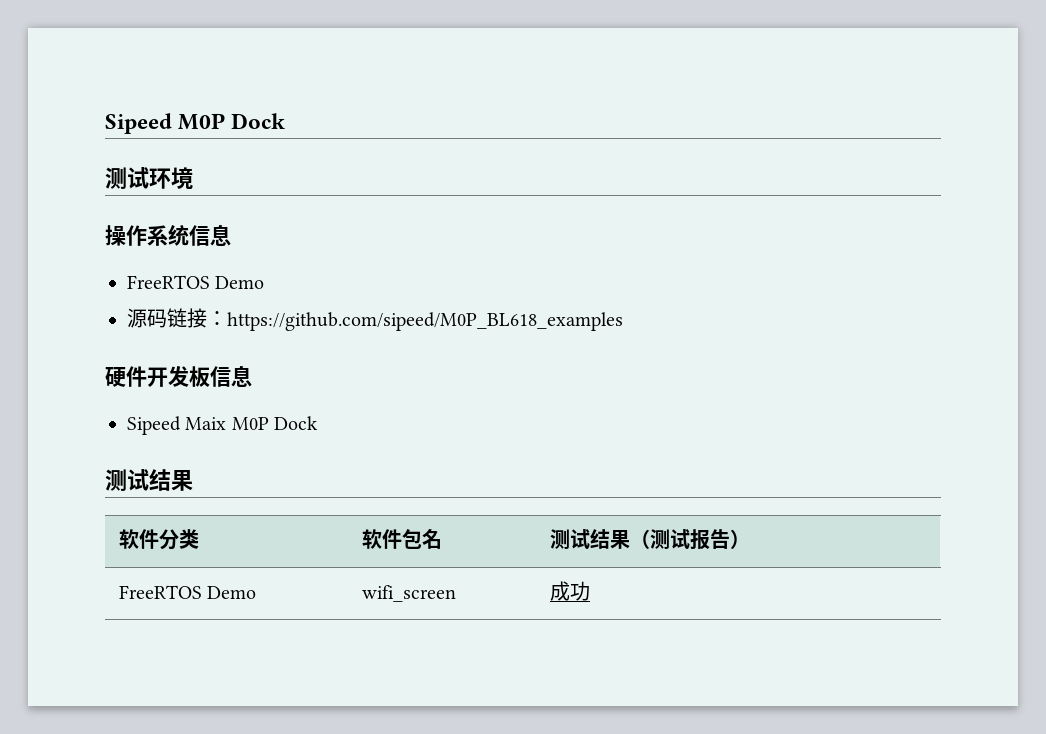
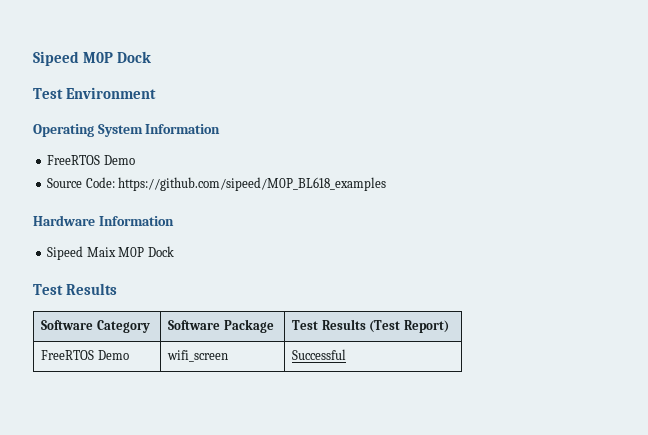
- 测试环境
- 操作系统信息
+ Test Environment
+ Operating System Information
- 源码链接：https://github.com/sipeed/M0P_BL618_examples
+ Source Code: https://github.com/sipeed/M0P_BL618_examples
- 硬件开发板信息
+ Hardware Information
  Sipeed Maix M0P Dock
- 测试结果
- 软件分类 | 软件包名 | 测试结果（测试报告）
+ Test Results
+ Software Category | Software Package | Test Results (Test Report)
- FreeRTOS Demo | wifi_screen | 成功
+ FreeRTOS Demo | wifi_screen | Successful

